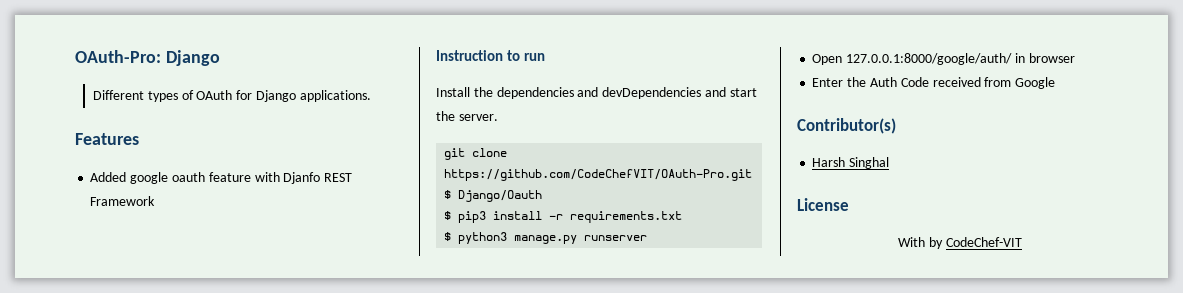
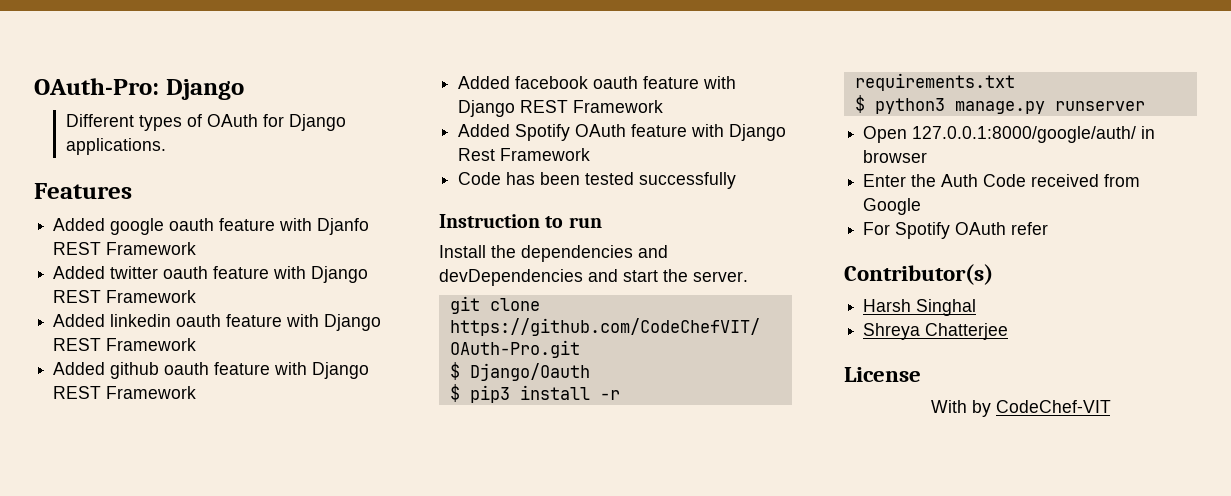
+ Added twitter oauth feature with Django REST Framework
+ Added linkedin oauth feature with Django REST Framework
+ Added github oauth feature with Django REST Framework
+ Added facebook oauth feature with Django REST Framework
+ Added Spotify OAuth feature with Django Rest Framework
+ Code has been tested successfully
+ For Spotify OAuth refer
+ Shreya Chatterjee

